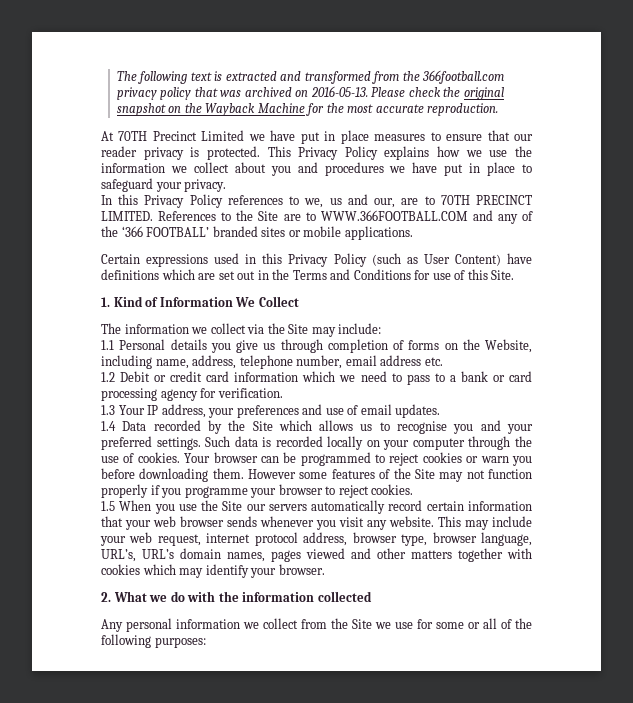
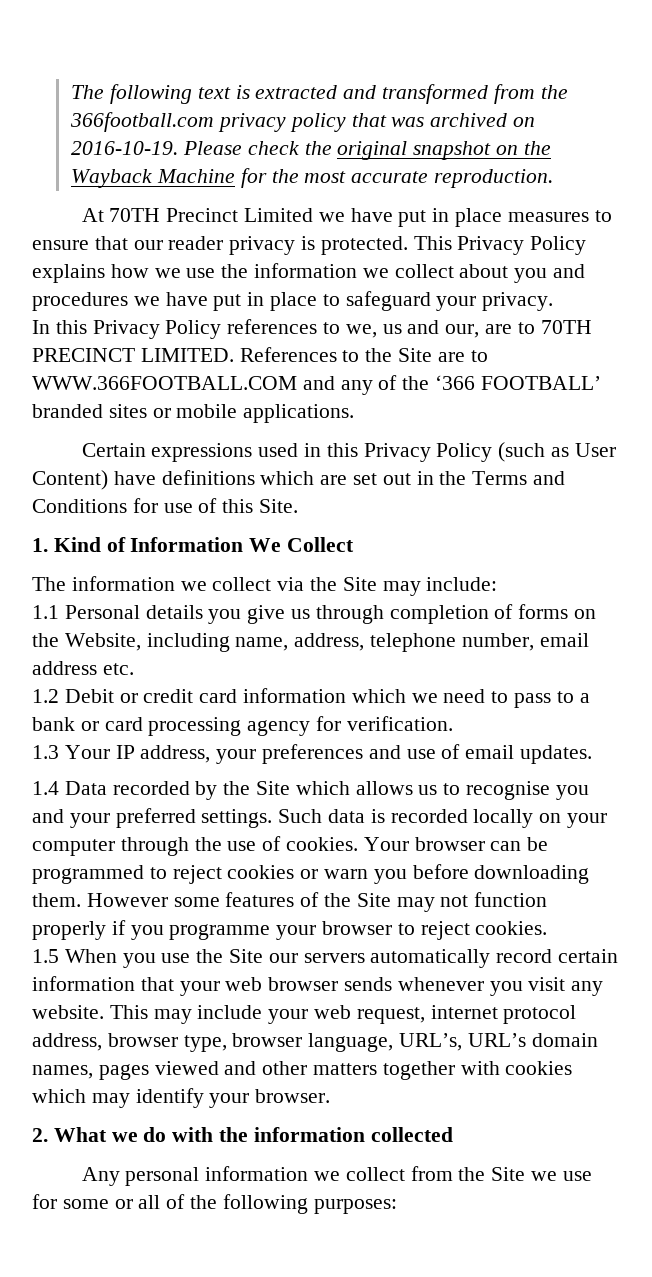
- The following text is extracted and transformed from the 366football.com privacy policy that was archived on 2016-05-13.
+ The following text is extracted and transformed from the 366football.com privacy policy that was archived on 2016-10-19.

